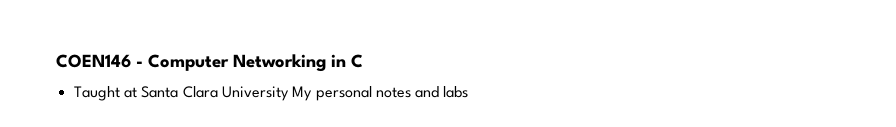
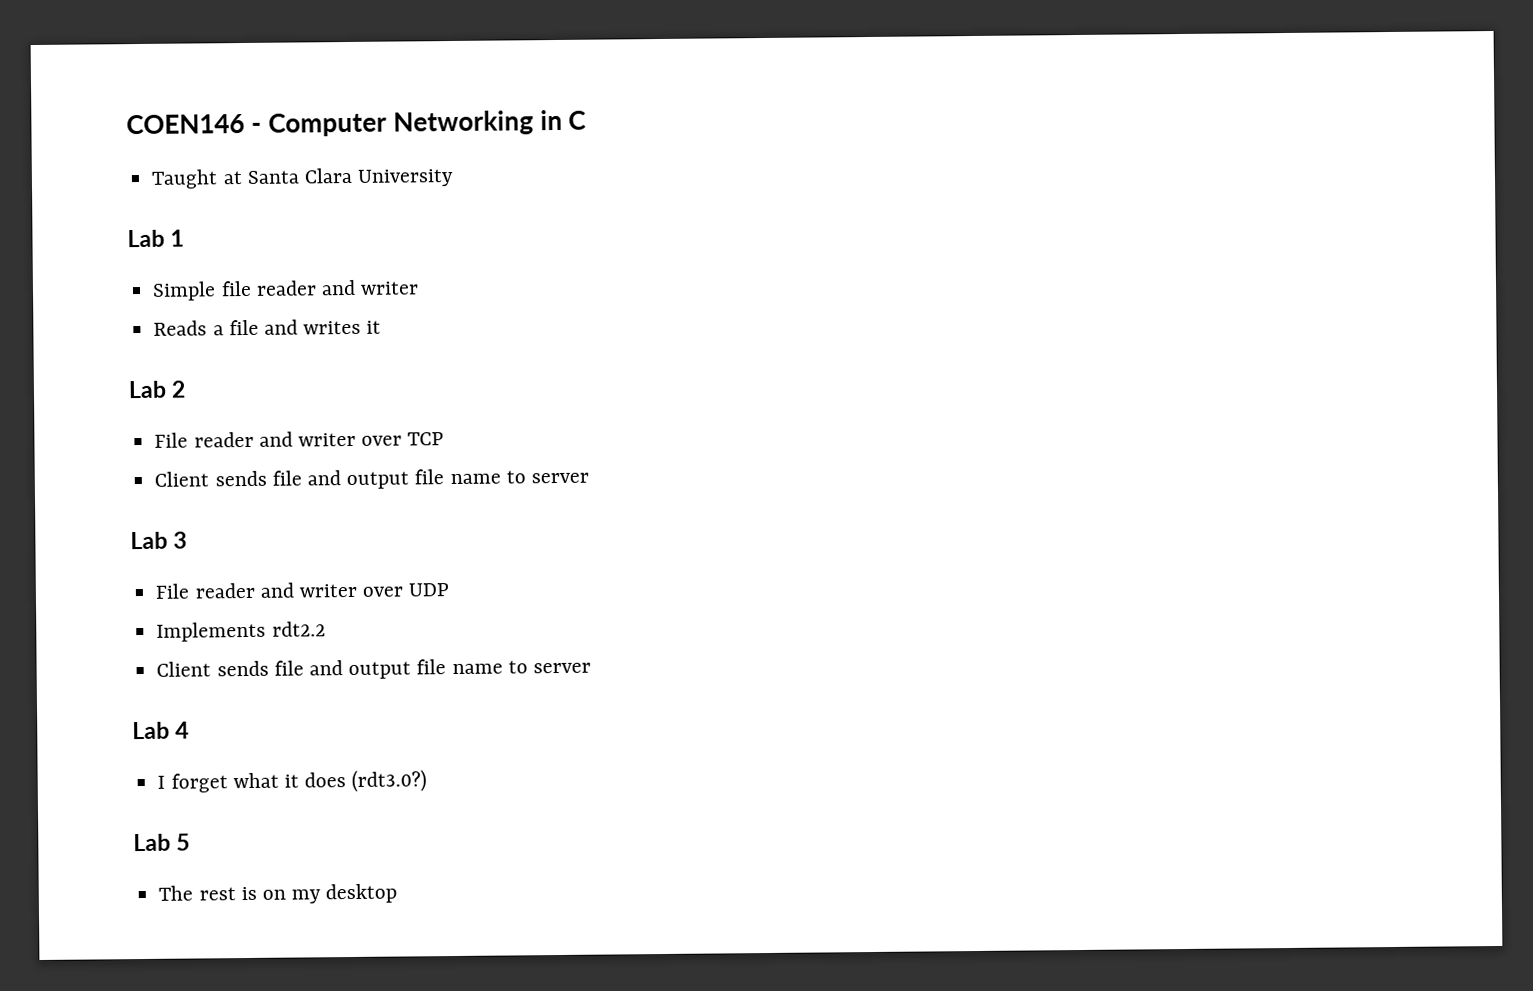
- Taught at Santa Clara University My personal notes and labs
+ Taught at Santa Clara University
+ Lab 1
+ Simple file reader and writer
+ Reads a file and writes it
+ Lab 2
+ File reader and writer over TCP
+ Client sends file and output file name to server
+ Lab 3
+ File reader and writer over UDP
+ Implements rdt2.2
+ Client sends file and output file name to server
+ Lab 4
+ I forget what it does (rdt3.0?)
+ Lab 5
+ The rest is on my desktop

